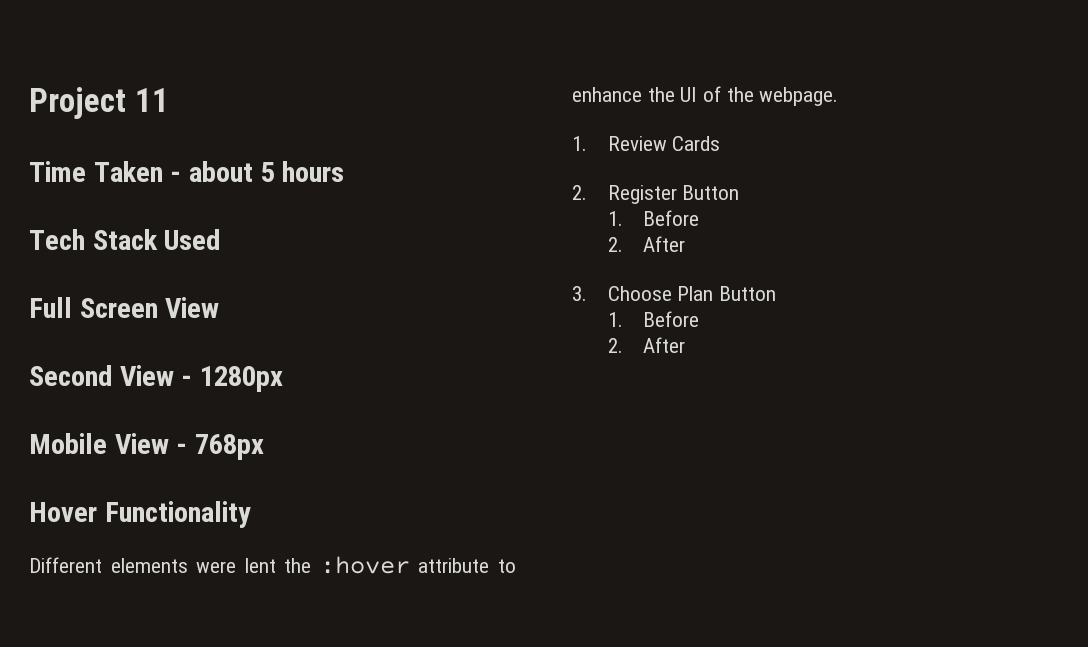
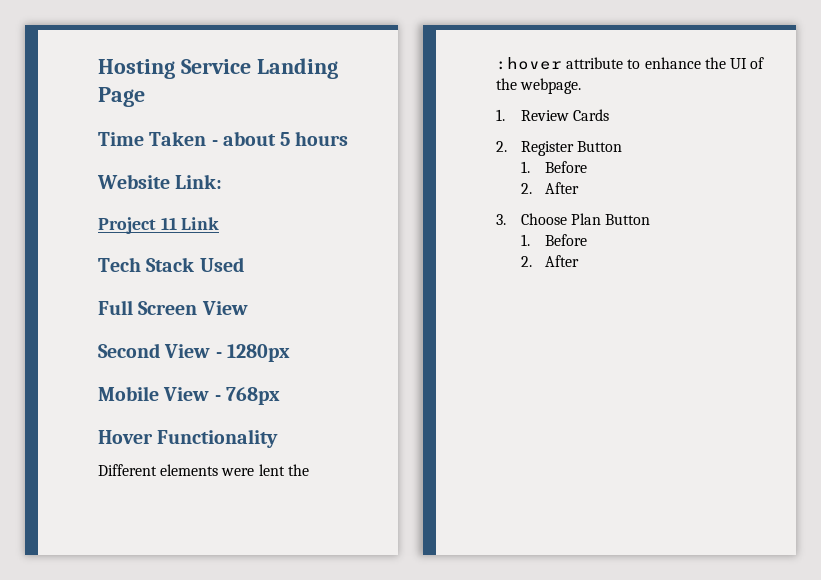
- Project 11
+ Hosting Service Landing Page
+ Website Link:
+ Project 11 Link

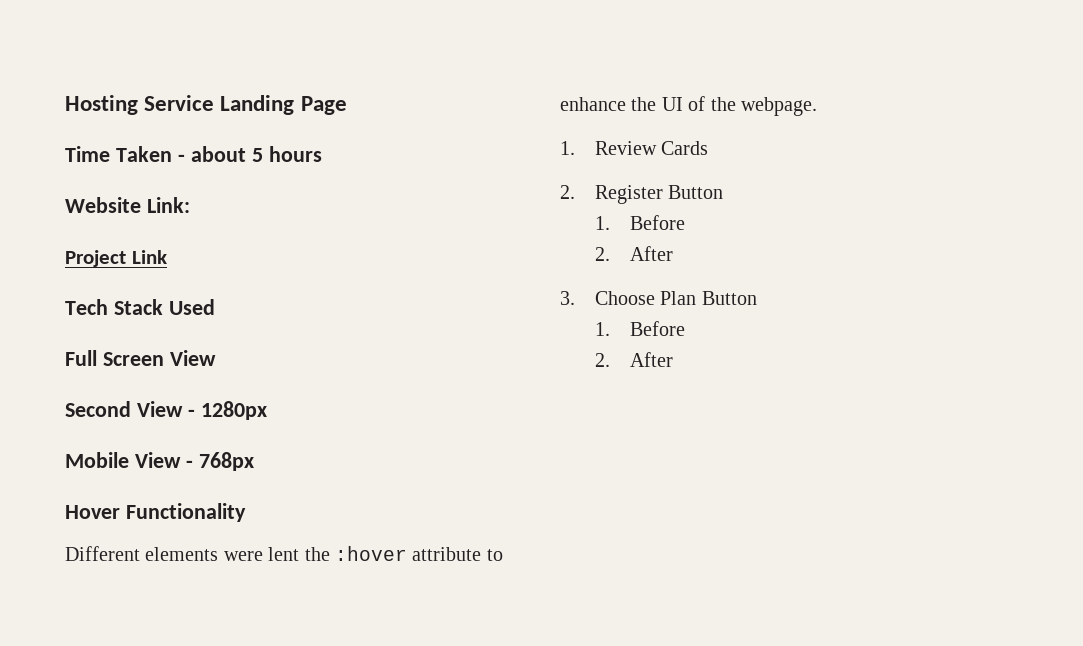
- Project 11 Link
+ Project Link

